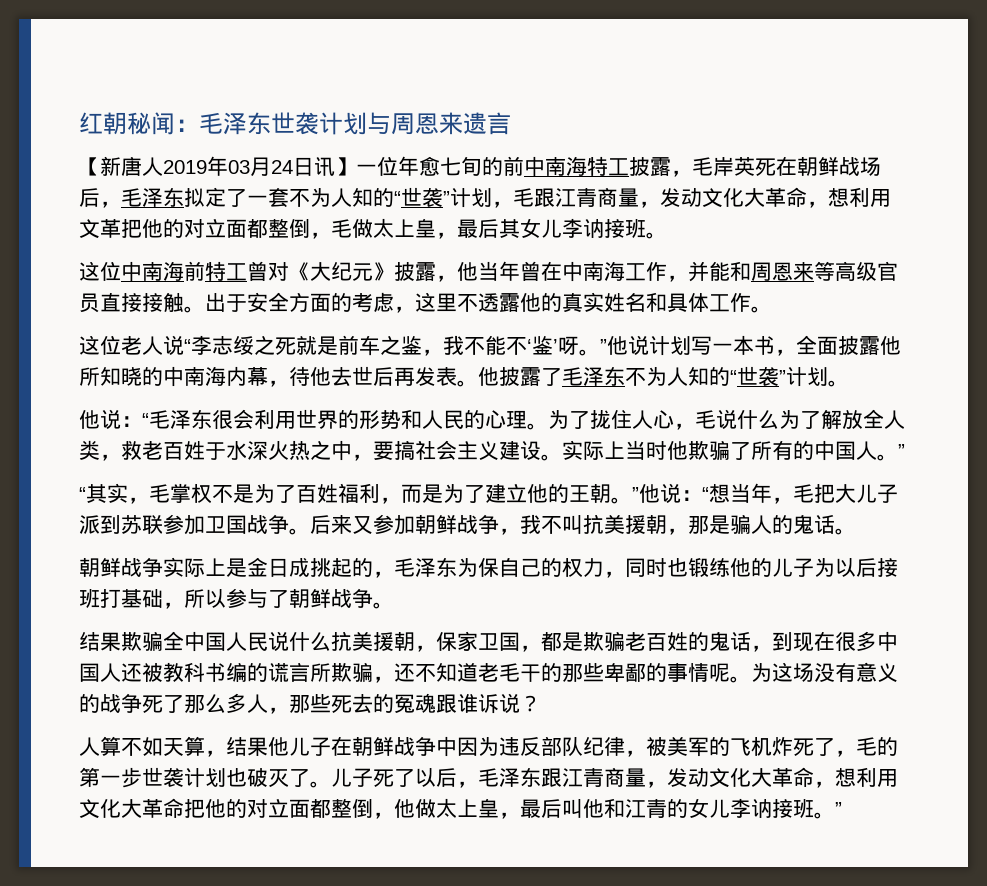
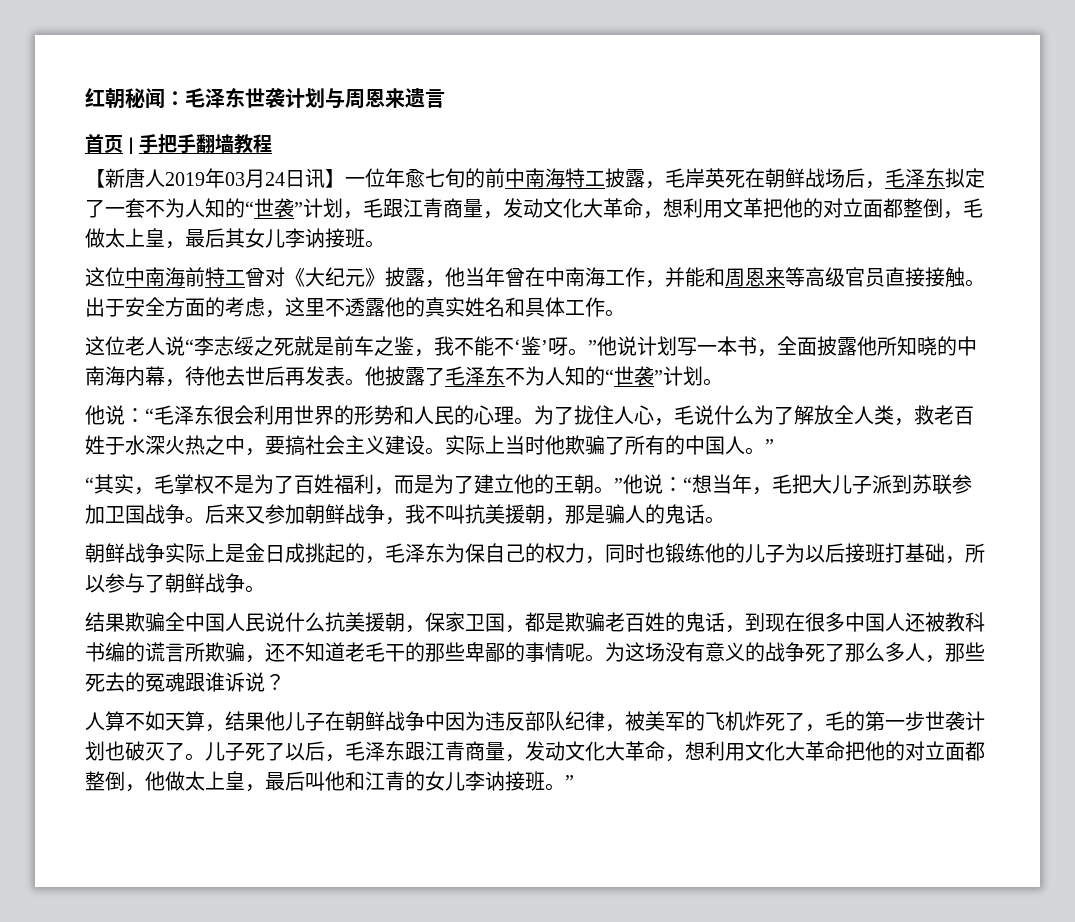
+ 首页 | 手把手翻墙教程

